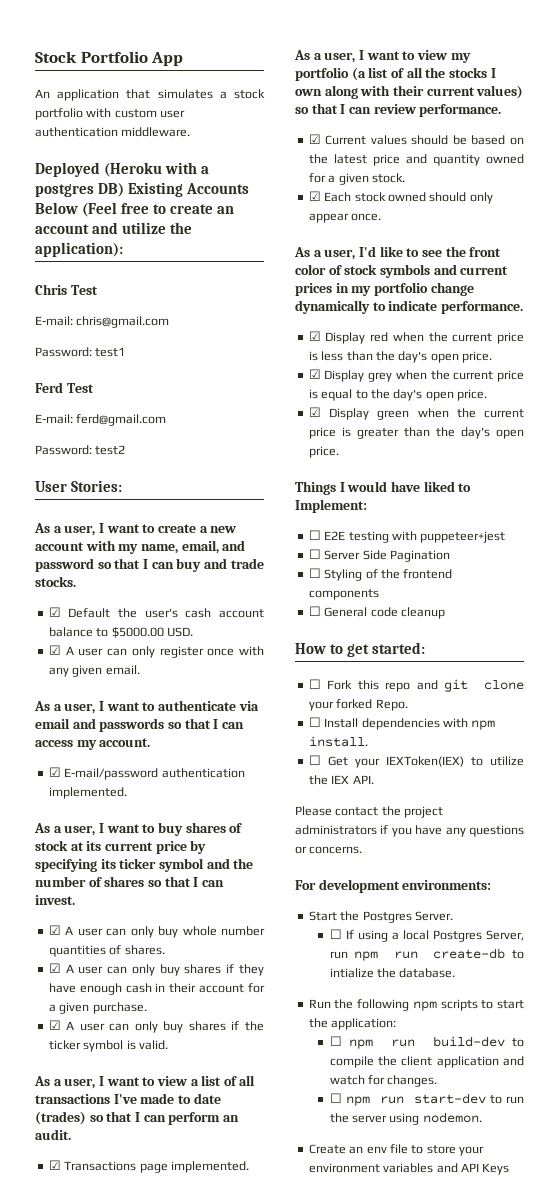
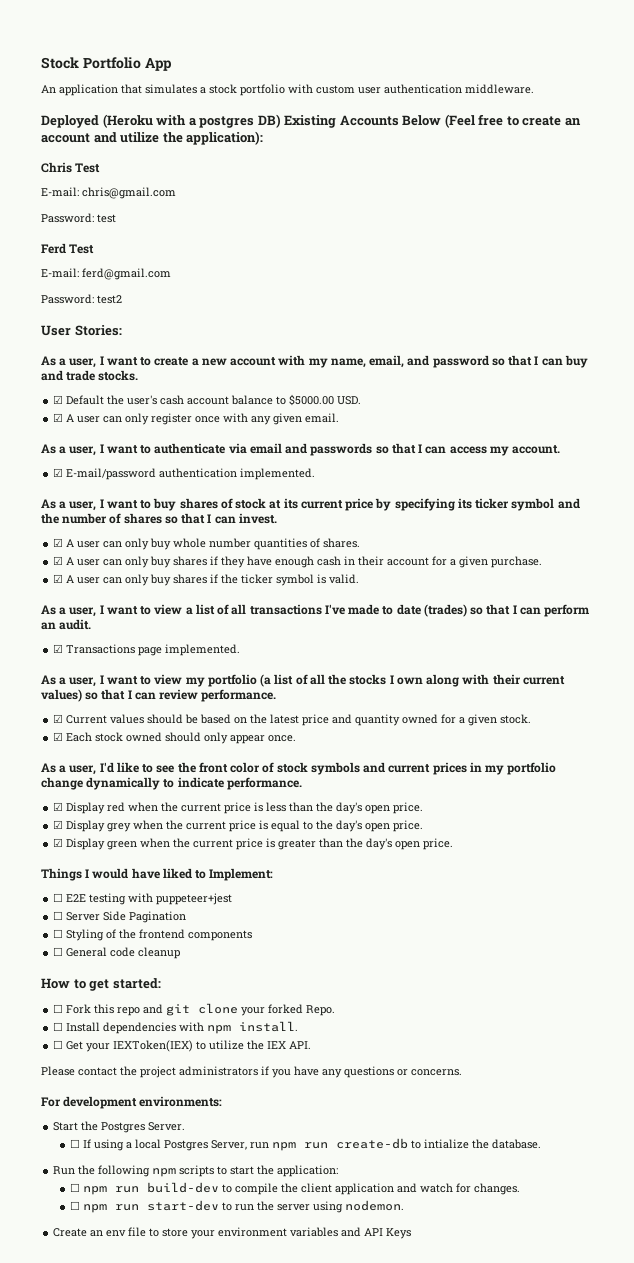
- Password: test1
+ Password: test

